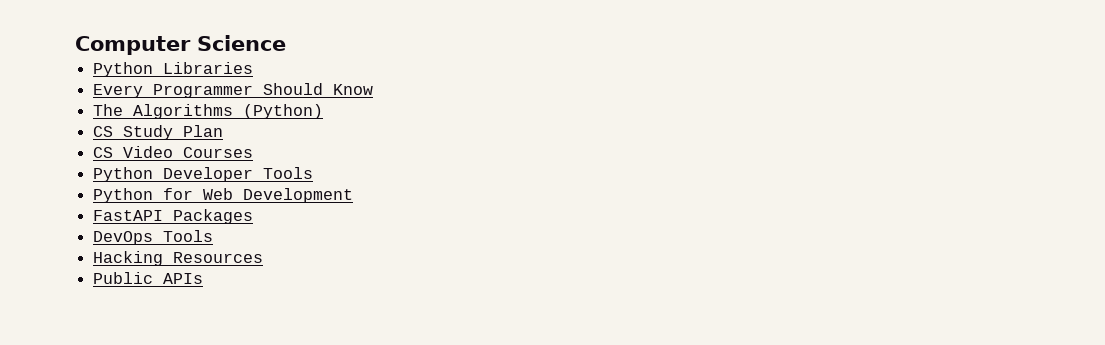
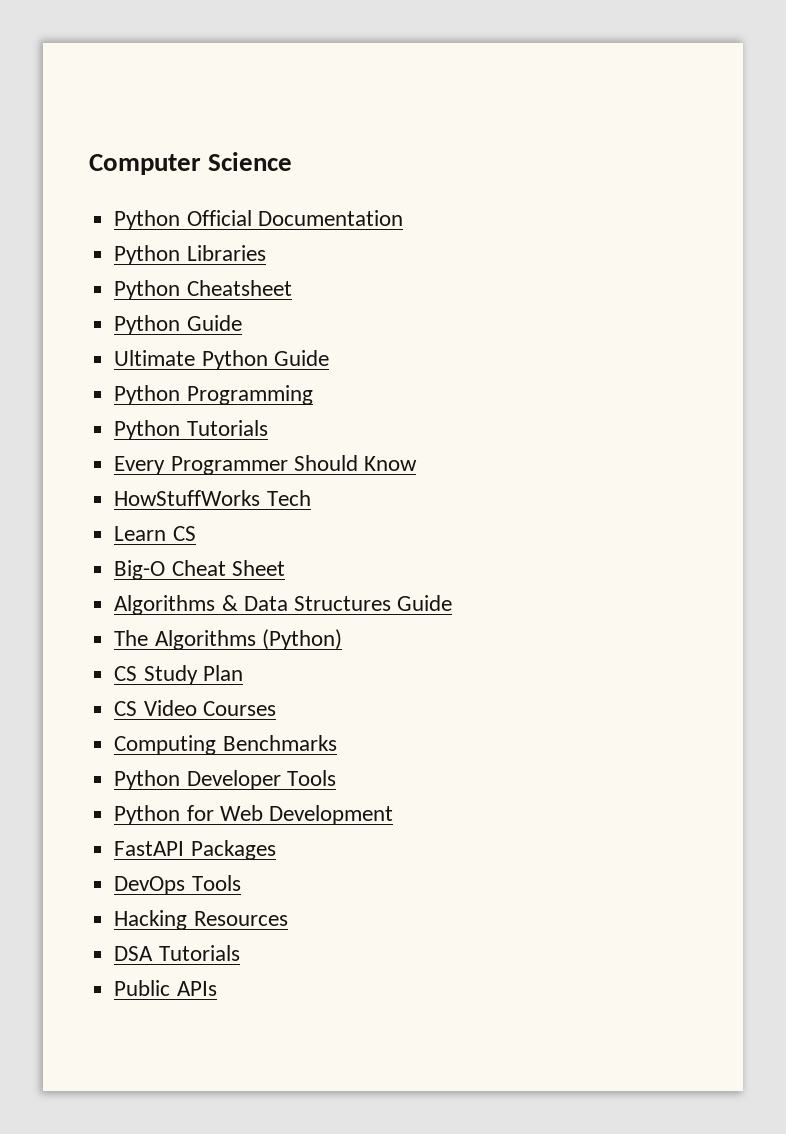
+ Python Official Documentation
+ Python Cheatsheet
+ Python Guide
+ Ultimate Python Guide
+ Python Programming
+ Python Tutorials
  Every Programmer Should Know
+ HowStuffWorks Tech
+ Learn CS
+ Big-O Cheat Sheet
+ Algorithms & Data Structures Guide
+ Computing Benchmarks
+ DSA Tutorials

